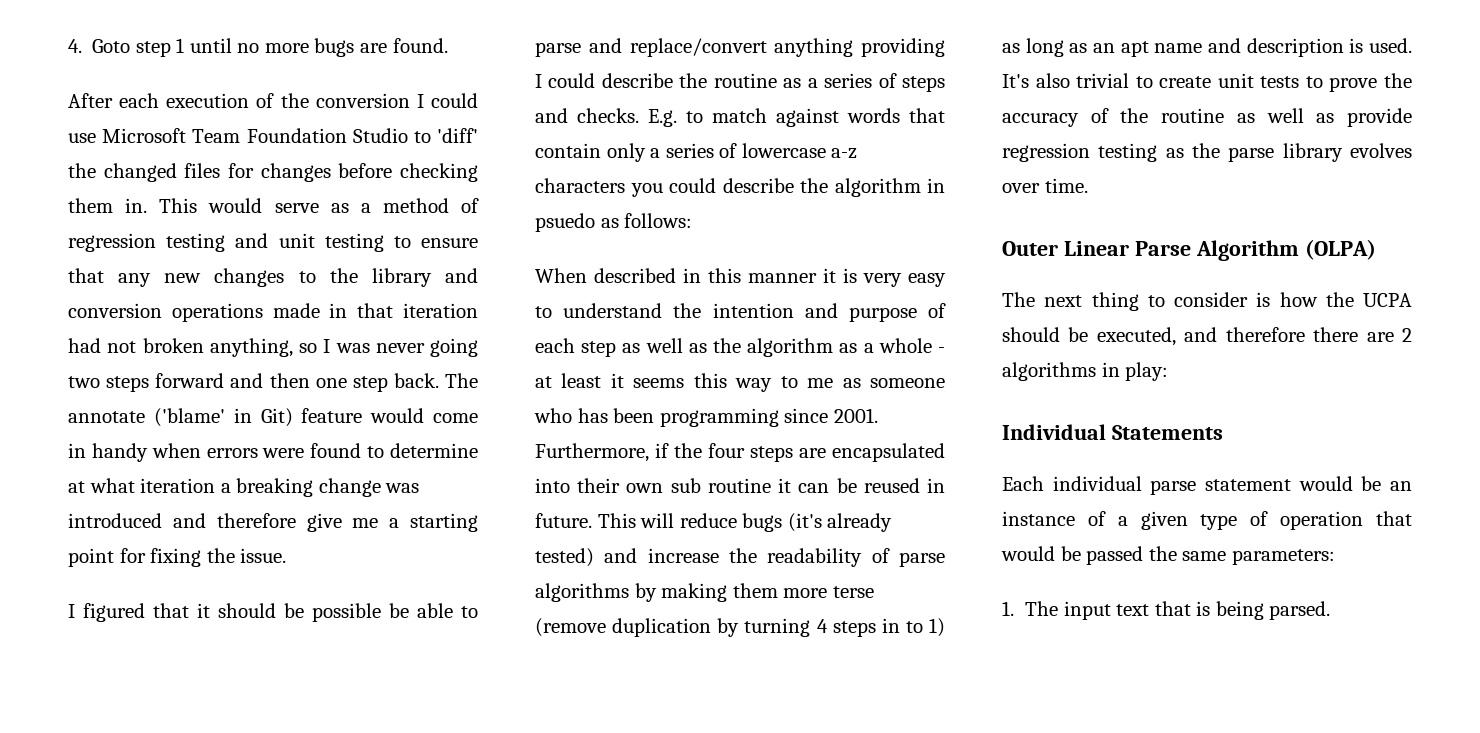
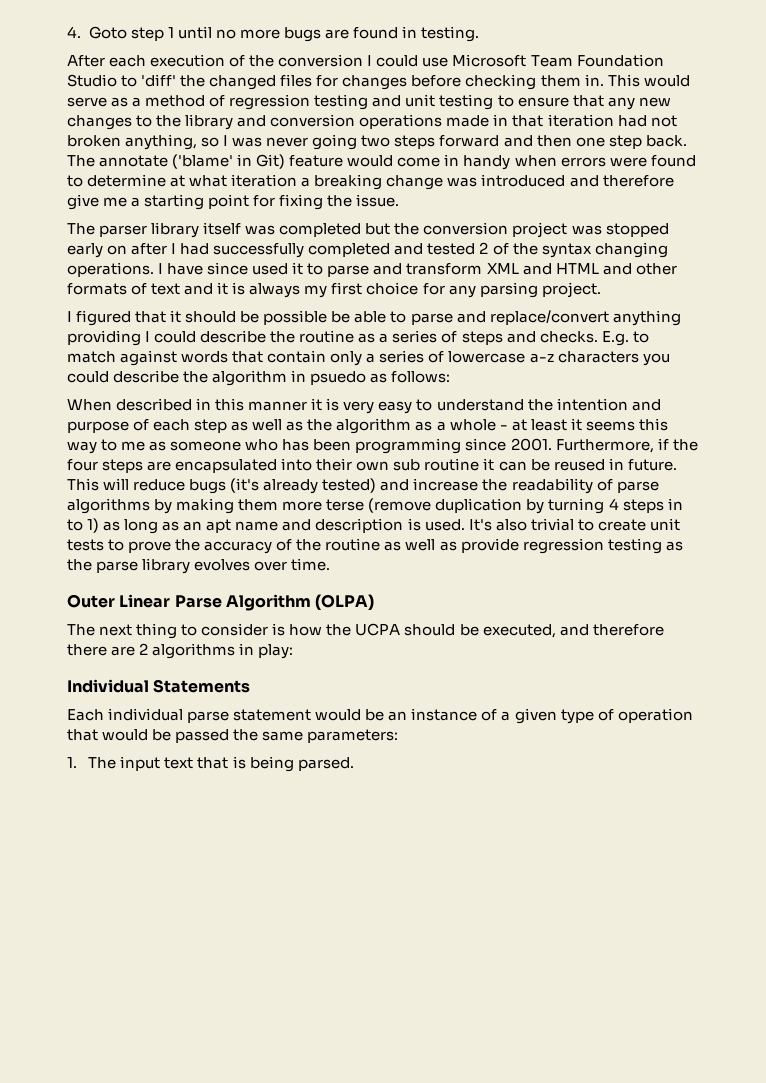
- 4. Goto step 1 until no more bugs are found.
+ 4. Goto step 1 until no more bugs are found in testing.
+ The parser library itself was completed but the conversion project was stopped early on after I had successfully completed and tested 2 of the syntax changing operations. I have since used it to parse and transform XML and HTML and other formats of text and it is always my first choice for any parsing project.

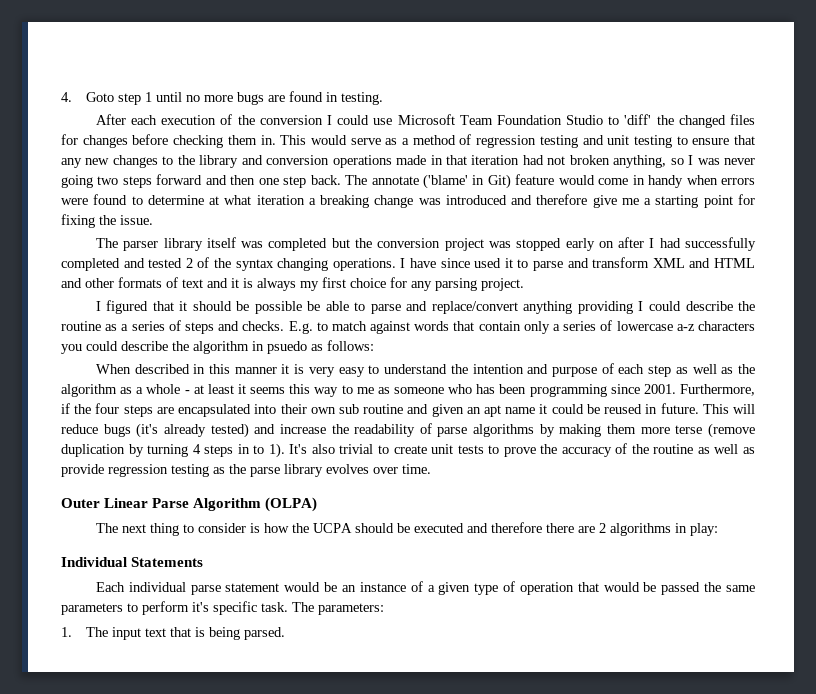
- Furthermore, if the four steps are encapsulated into their own sub routine it can be reused in future.
+ Furthermore, if the four steps are encapsulated into their own sub routine and given an apt name it could be reused in future.
- This will reduce bugs (it's already tested) and increase the readability of parse algorithms by making them more terse (remove duplication by turning 4 steps in to 1) as long as an apt name and description is used.
+ This will reduce bugs (it's already tested) and increase the readability of parse algorithms by making them more terse (remove duplication by turning 4 steps in to 1).
- The next thing to consider is how the UCPA should be executed, and therefore there are 2 algorithms in play:
+ The next thing to consider is how the UCPA should be executed and therefore there are 2 algorithms in play:
- Each individual parse statement would be an instance of a given type of operation that would be passed the same parameters:
+ Each individual parse statement would be an instance of a given type of operation that would be passed the same parameters to perform it's specific task. The parameters:

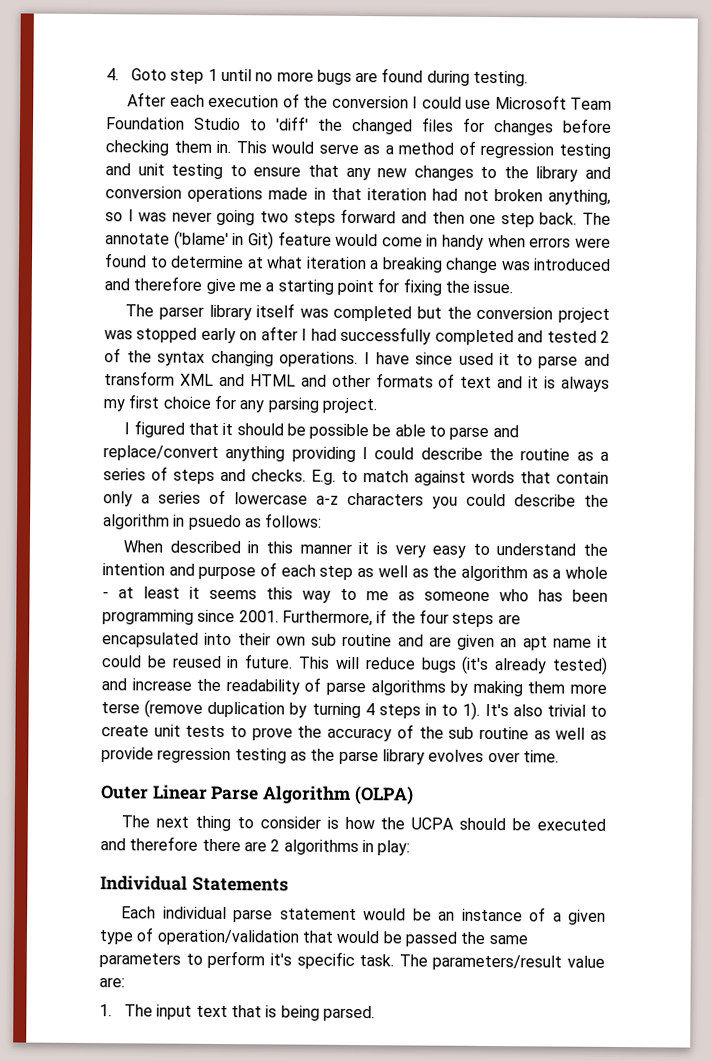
- 4. Goto step 1 until no more bugs are found in testing.
+ 4. Goto step 1 until no more bugs are found during testing.
- Furthermore, if the four steps are encapsulated into their own sub routine and given an apt name it could be reused in future.
+ Furthermore, if the four steps are encapsulated into their own sub routine and are given an apt name it could be reused in future.
- It's also trivial to create unit tests to prove the accuracy of the routine as well as provide regression testing as the parse library evolves over time.
+ It's also trivial to create unit tests to prove the accuracy of the sub routine as well as provide regression testing as the parse library evolves over time.
- Each individual parse statement would be an instance of a given type of operation that would be passed the same parameters to perform it's specific task.
+ Each individual parse statement would be an instance of a given type of operation/validation that would be passed the same parameters to perform it's specific task.
- The parameters:
+ The parameters/result value are:

